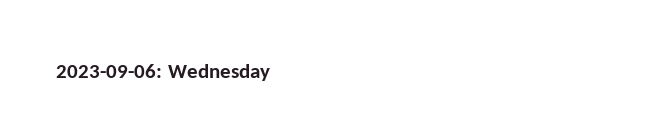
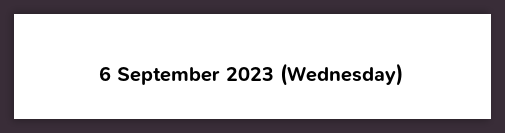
- 2023-09-06: Wednesday
+ 6 September 2023 (Wednesday)

